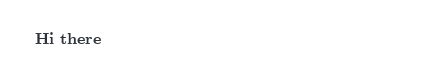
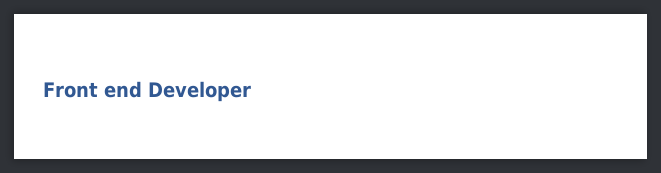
- Hi there
+ Front end Developer

